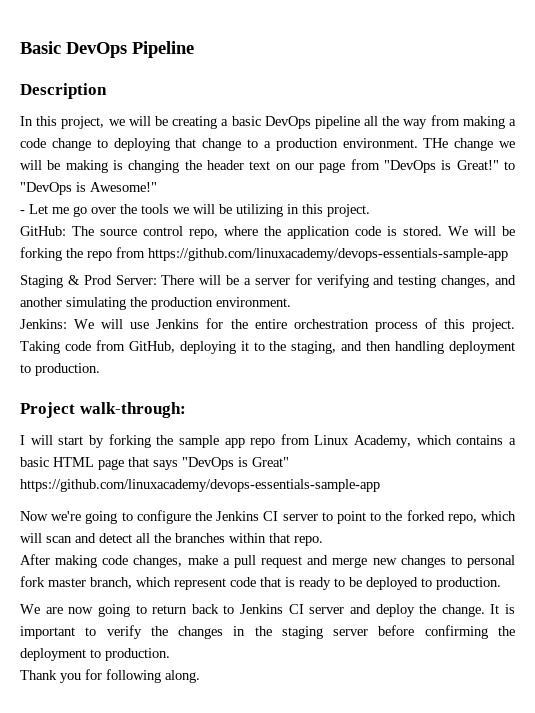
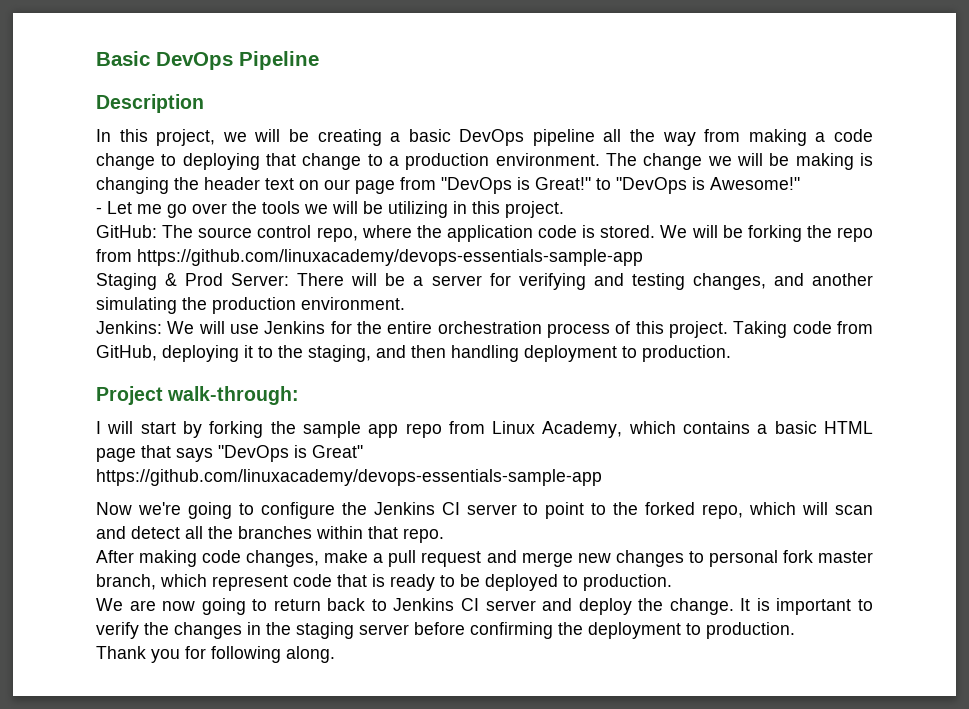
- THe change we will be making is changing the header text on our page from "DevOps is Great!" to "DevOps is Awesome!"
+ The change we will be making is changing the header text on our page from "DevOps is Great!" to "DevOps is Awesome!"

